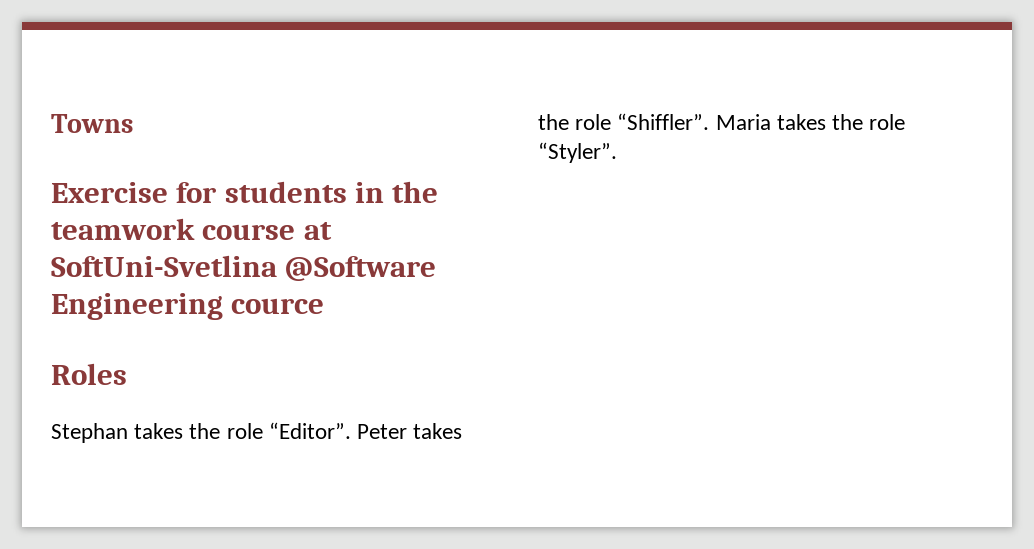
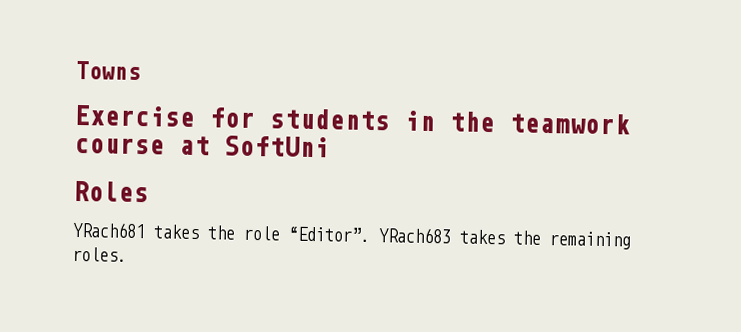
- Exercise for students in the teamwork course at SoftUni-Svetlina @Software Engineering cource
+ Exercise for students in the teamwork course at SoftUni
- Stephan takes the role “Editor”.
+ YRach681 takes the role “Editor”.
- Peter takes the role “Shiffler”. Maria takes the role “Styler”.
+ YRach683 takes the remaining roles.

